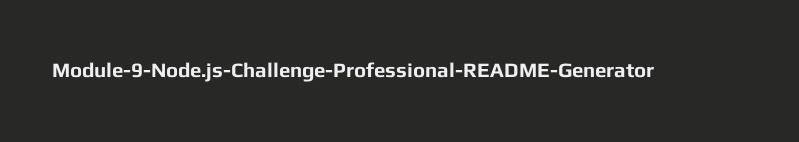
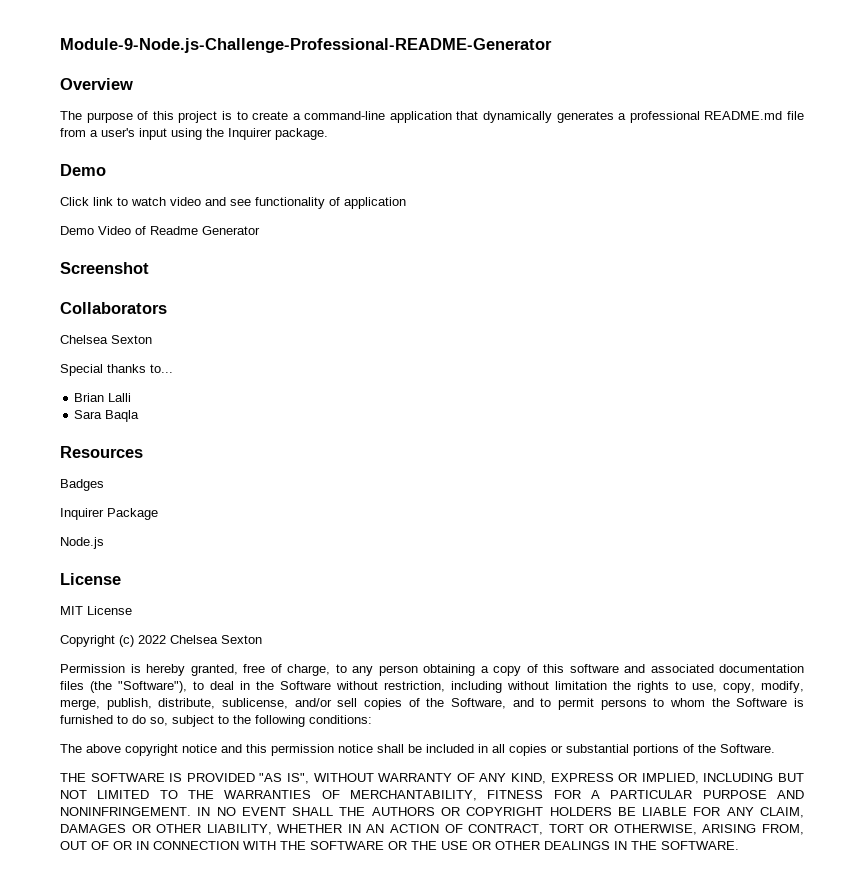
+ Overview
+ The purpose of this project is to create a command-line application that dynamically generates a professional README.md file from a user's input using the Inquirer package.
+ Demo
+ Click link to watch video and see functionality of application
+ Demo Video of Readme Generator
+ Screenshot
+ Collaborators
+ Chelsea Sexton
+ Special thanks to...
+ Brian Lalli
+ Sara Baqla
+ Resources
+ Badges
+ Inquirer Package
+ Node.js
+ License
+ MIT License
+ Copyright (c) 2022 Chelsea Sexton
+ Permission is hereby granted, free of charge, to any person obtaining a copy of this software and associated documentation files (the "Software"), to deal in the Software without restriction, including without limitation the rights to use, copy, modify, merge, publish, distribute, sublicense, and/or sell copies of the Software, and to permit persons to whom the Software is furnished to do so, subject to the following conditions:
+ The above copyright notice and this permission notice shall be included in all copies or substantial portions of the Software.
+ THE SOFTWARE IS PROVIDED "AS IS", WITHOUT WARRANTY OF ANY KIND, EXPRESS OR IMPLIED, INCLUDING BUT NOT LIMITED TO THE WARRANTIES OF MERCHANTABILITY, FITNESS FOR A PARTICULAR PURPOSE AND NONINFRINGEMENT. IN NO EVENT SHALL THE AUTHORS OR COPYRIGHT HOLDERS BE LIABLE FOR ANY CLAIM, DAMAGES OR OTHER LIABILITY, WHETHER IN AN ACTION OF CONTRACT, TORT OR OTHERWISE, ARISING FROM, OUT OF OR IN CONNECTION WITH THE SOFTWARE OR THE USE OR OTHER DEALINGS IN THE SOFTWARE.

